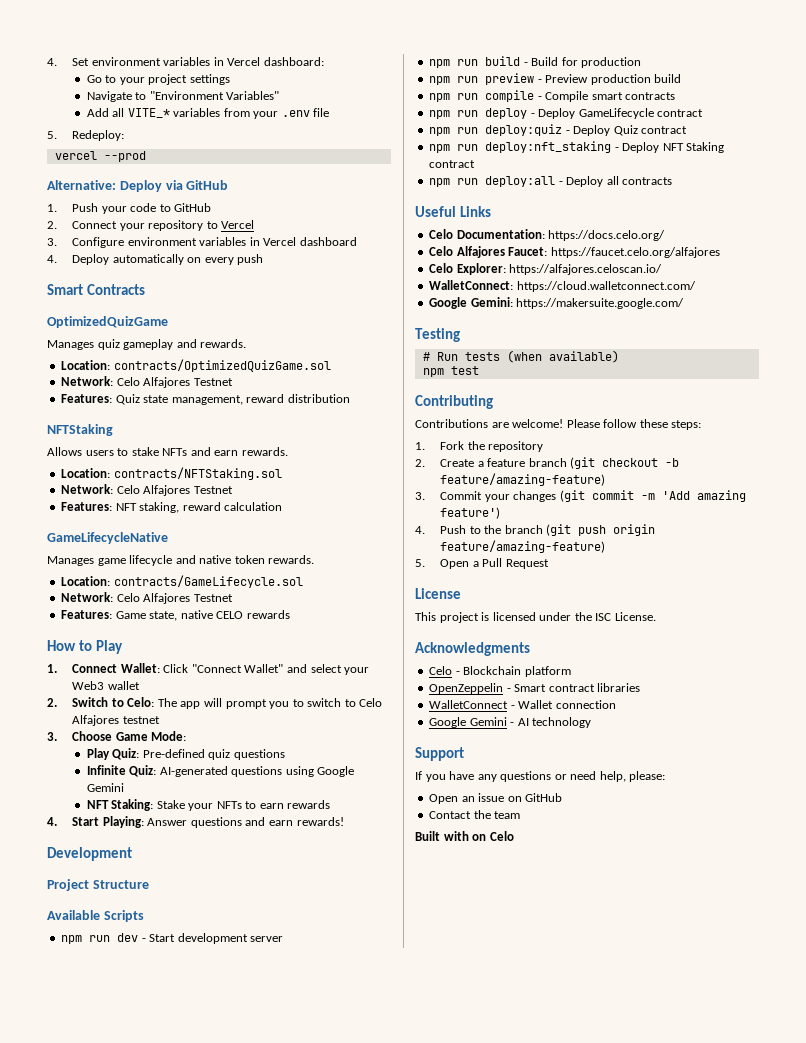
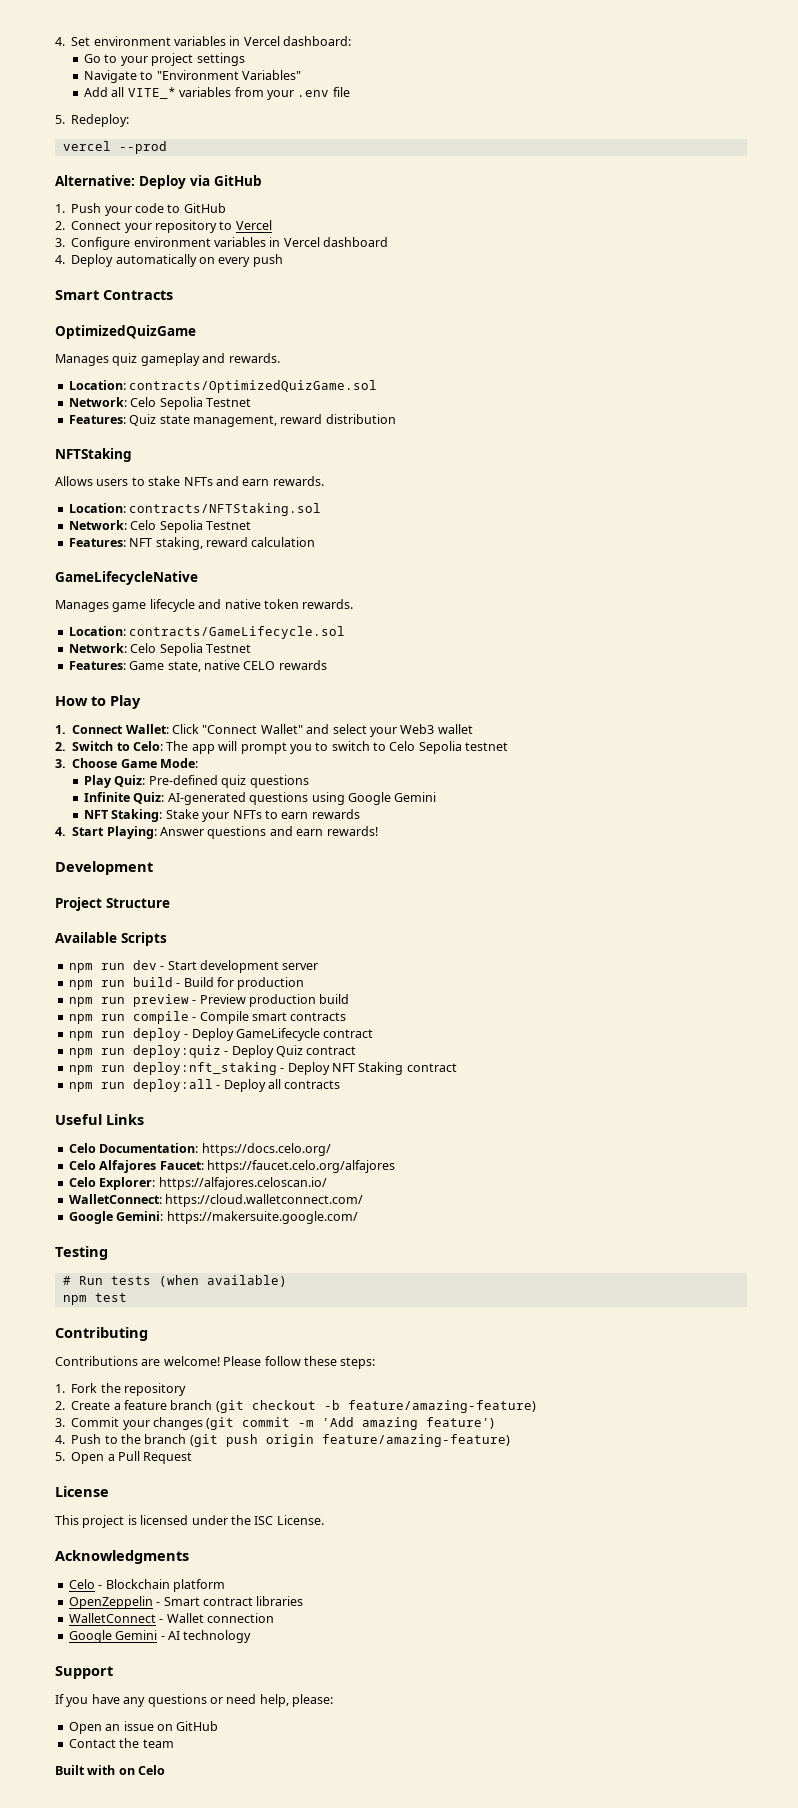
  Location: contracts/OptimizedQuizGame.sol
- Network: Celo Alfajores Testnet
+ Network: Celo Sepolia Testnet
  Location: contracts/NFTStaking.sol
- Network: Celo Alfajores Testnet
+ Network: Celo Sepolia Testnet
  Location: contracts/GameLifecycle.sol
- Network: Celo Alfajores Testnet
+ Network: Celo Sepolia Testnet
- 2. Switch to Celo: The app will prompt you to switch to Celo Alfajores testnet
+ 2. Switch to Celo: The app will prompt you to switch to Celo Sepolia testnet

